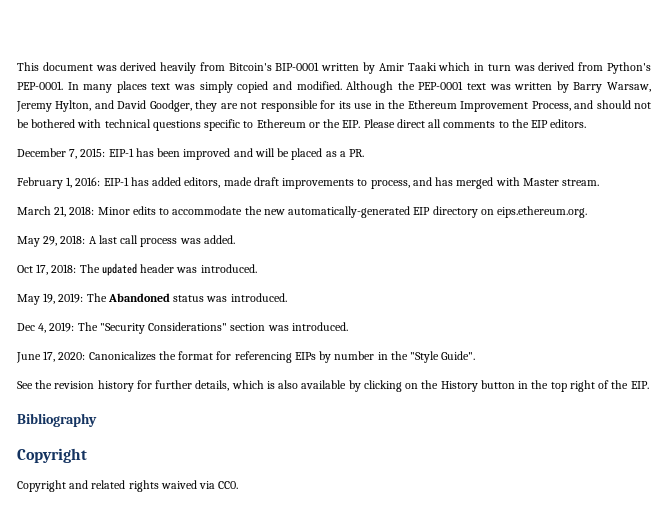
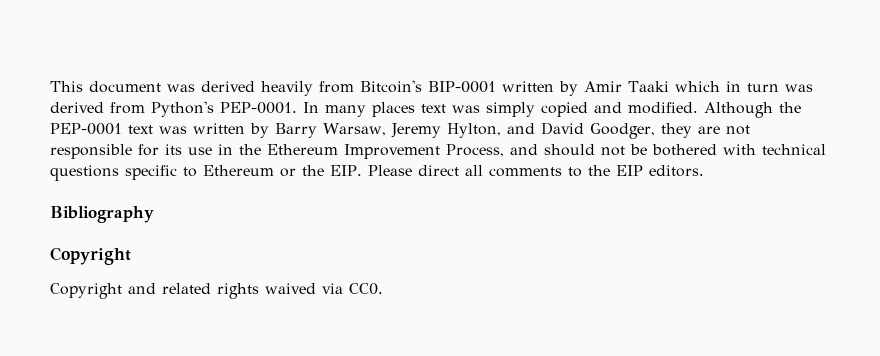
- December 7, 2015: EIP-1 has been improved and will be placed as a PR.
- February 1, 2016: EIP-1 has added editors, made draft improvements to process, and has merged with Master stream.
- March 21, 2018: Minor edits to accommodate the new automatically-generated EIP directory on eips.ethereum.org.
- May 29, 2018: A last call process was added.
- Oct 17, 2018: The updated header was introduced.
- May 19, 2019: The Abandoned status was introduced.
- Dec 4, 2019: The "Security Considerations" section was introduced.
- June 17, 2020: Canonicalizes the format for referencing EIPs by number in the "Style Guide".
- See the revision history for further details, which is also available by clicking on the History button in the top right of the EIP.

